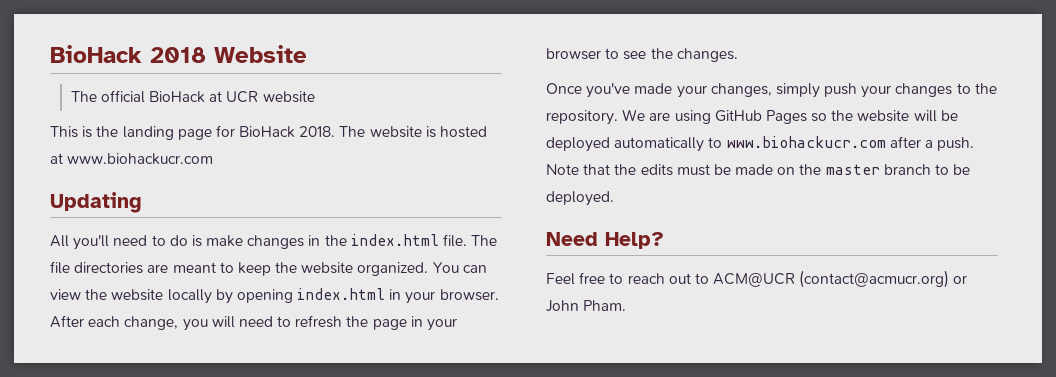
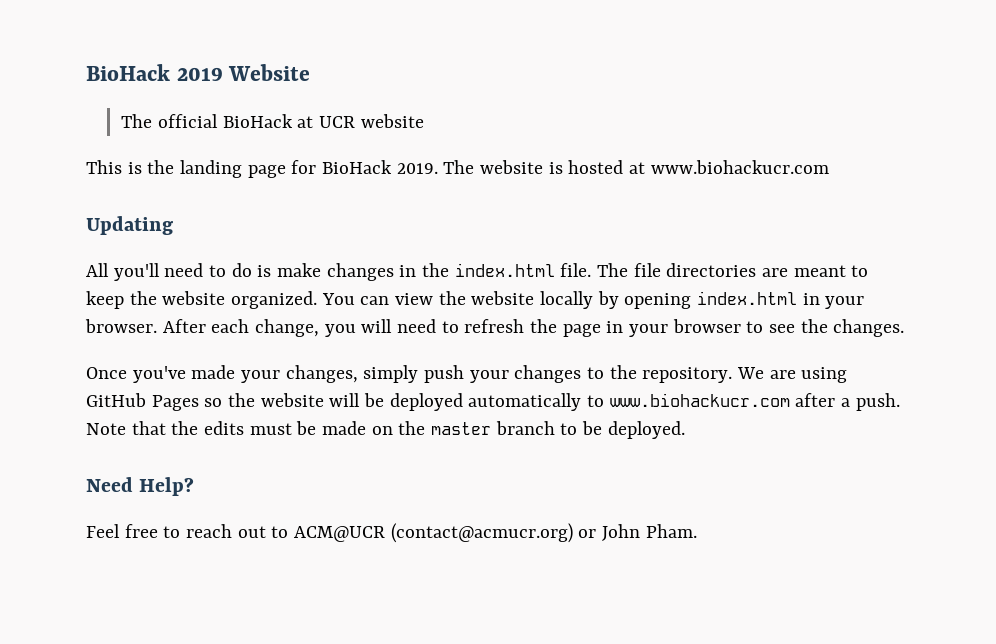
- BioHack 2018 Website
+ BioHack 2019 Website
- This is the landing page for BioHack 2018.
+ This is the landing page for BioHack 2019.

